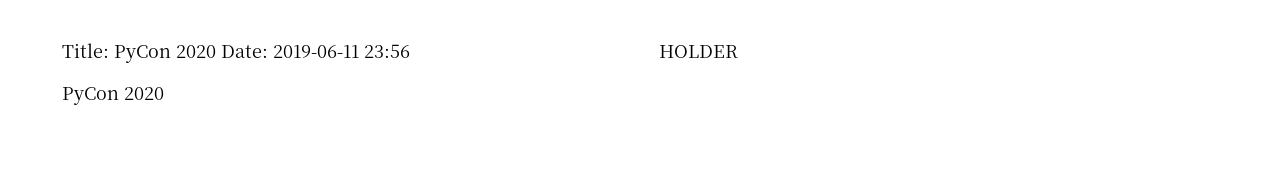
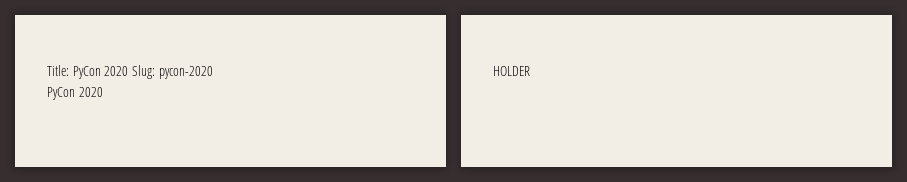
- Title: PyCon 2020 Date: 2019-06-11 23:56
+ Title: PyCon 2020 Slug: pycon-2020

